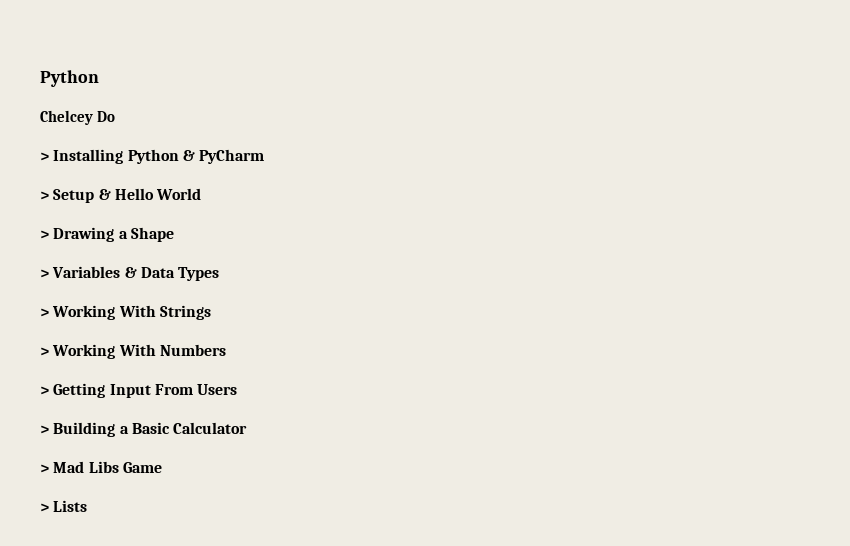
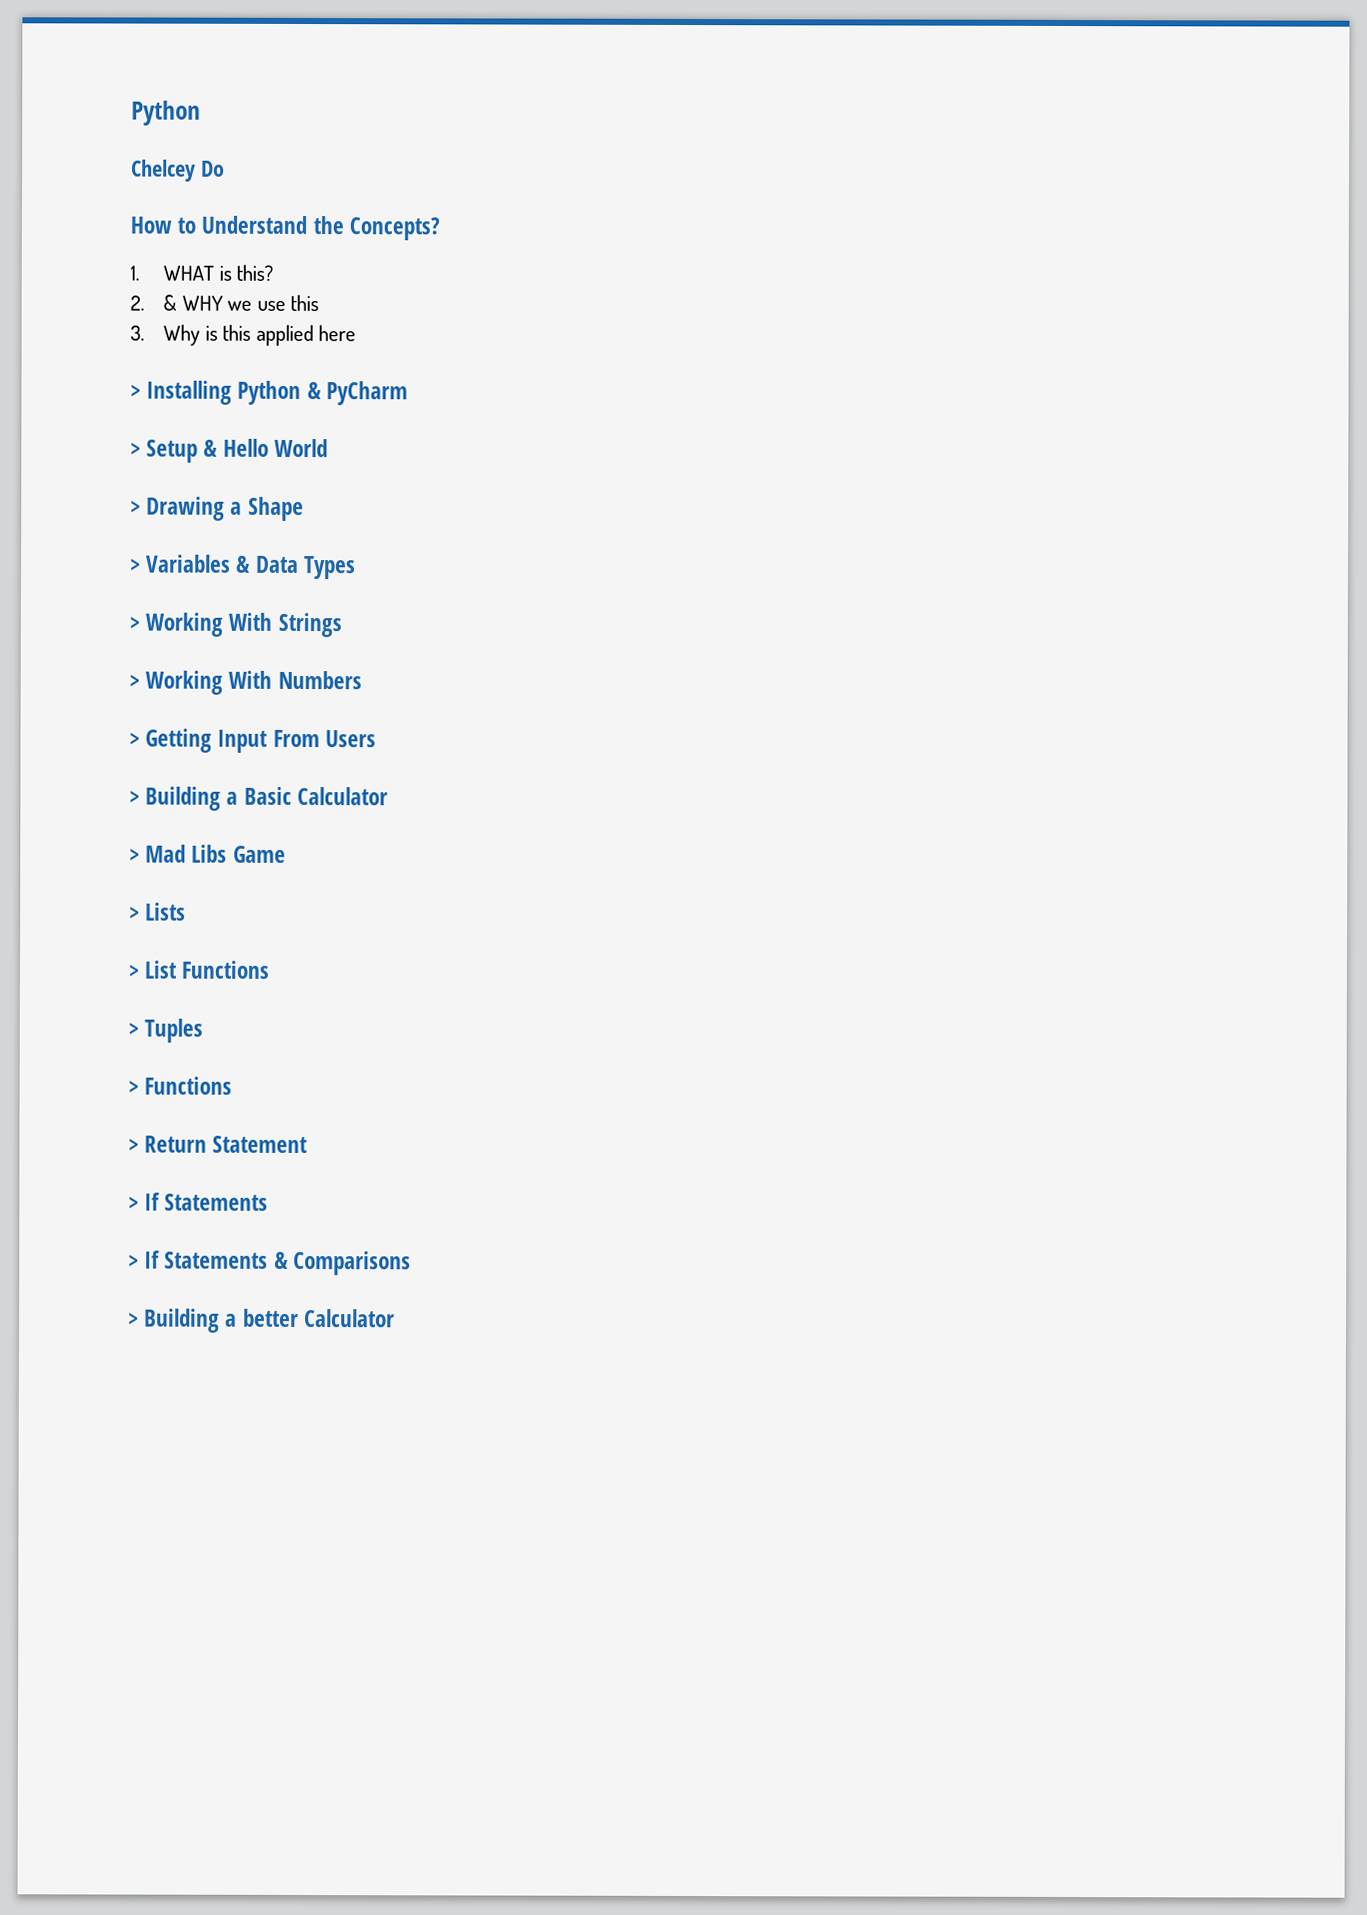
+ How to Understand the Concepts?
+ 1. WHAT is this?
+ 2. & WHY we use this
+ 3. Why is this applied here
+ > List Functions
+ > Tuples
+ > Functions
+ > Return Statement
+ > If Statements
+ > If Statements & Comparisons
+ > Building a better Calculator

